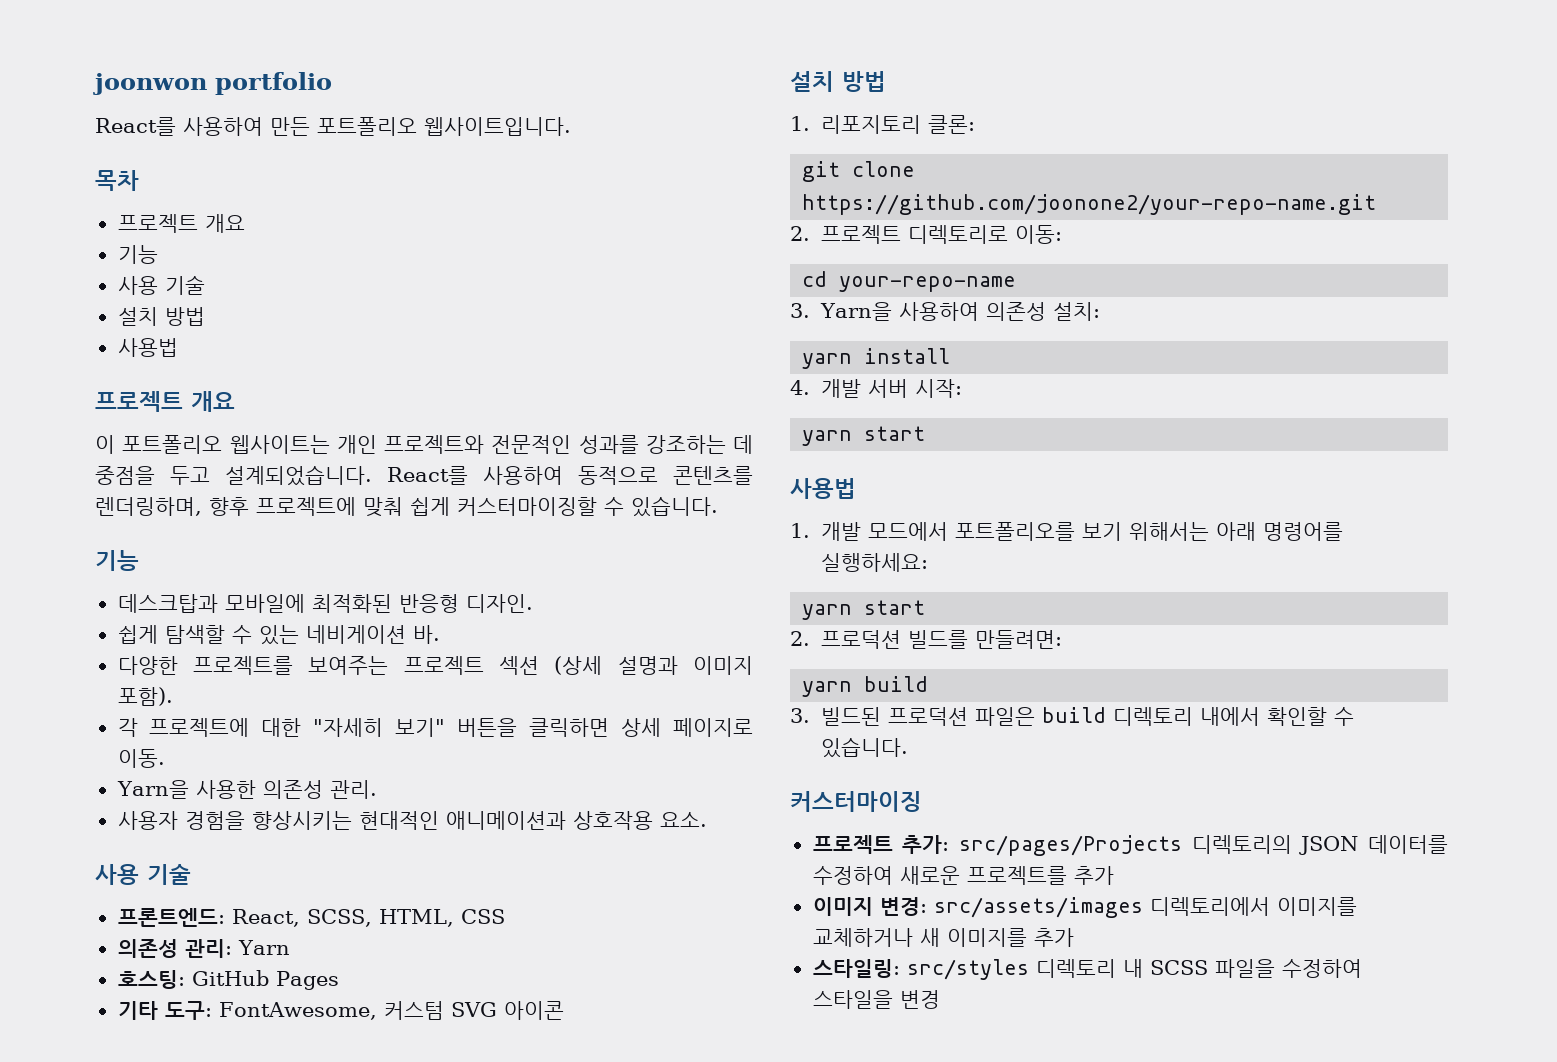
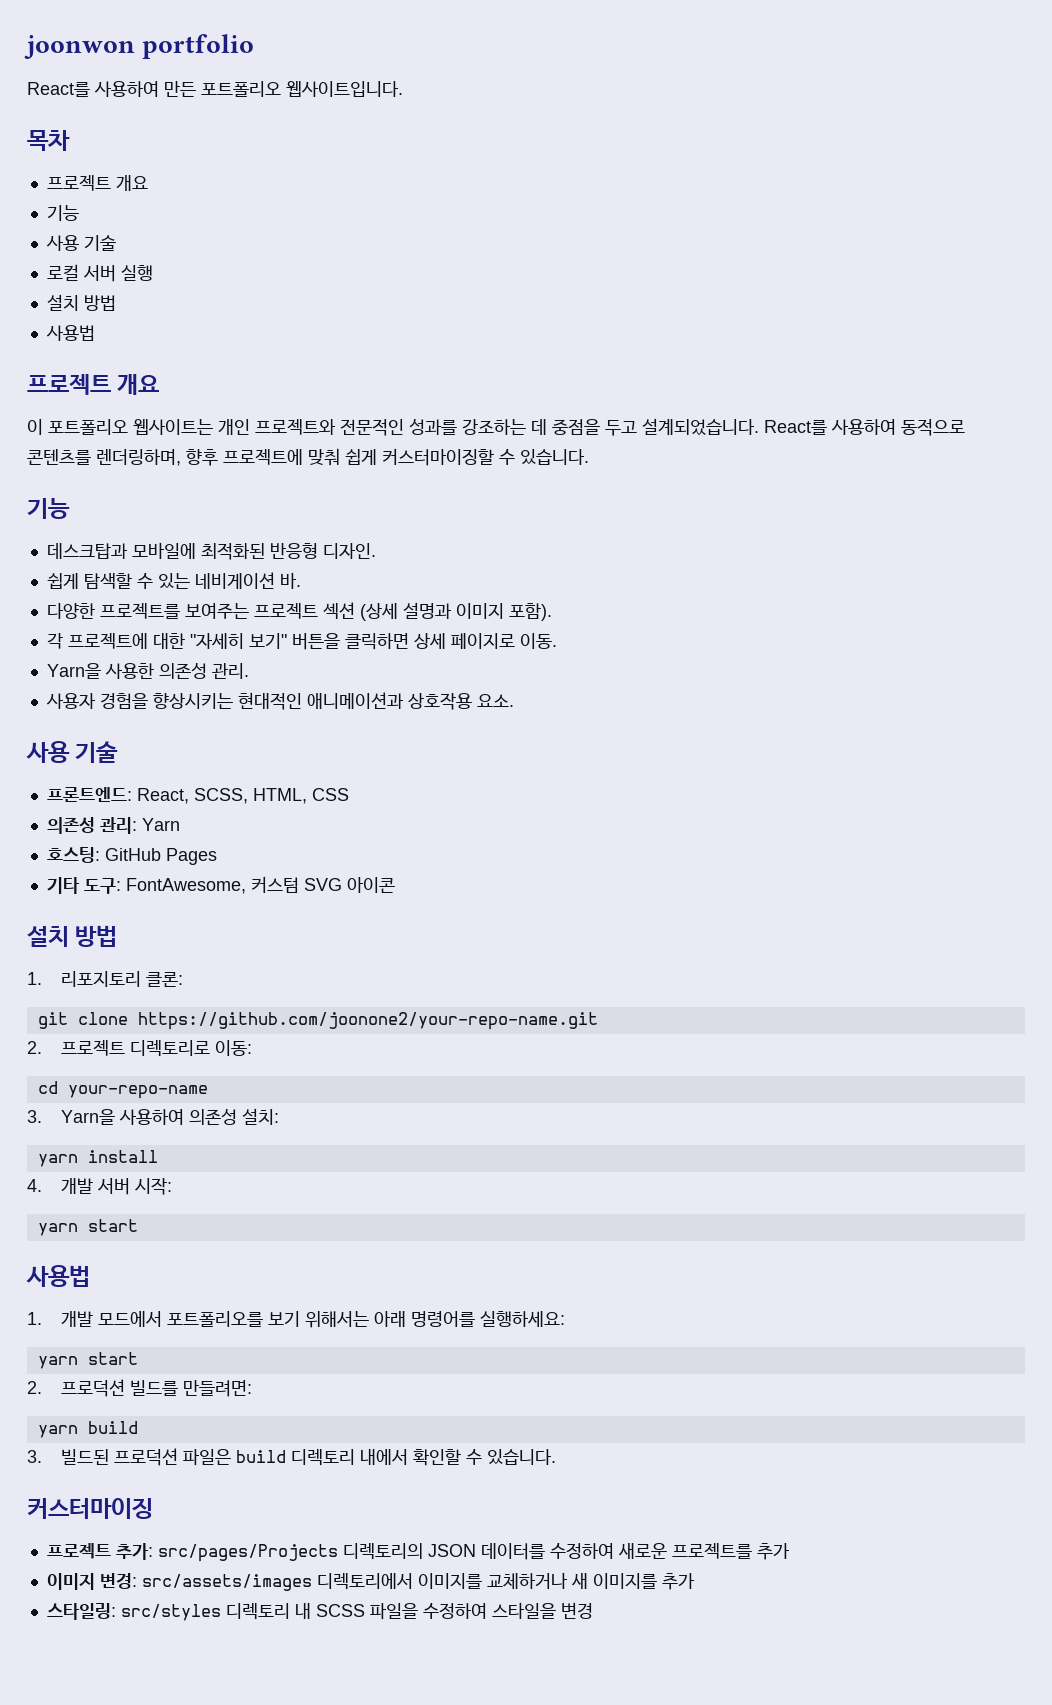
+ 로컬 서버 실행

